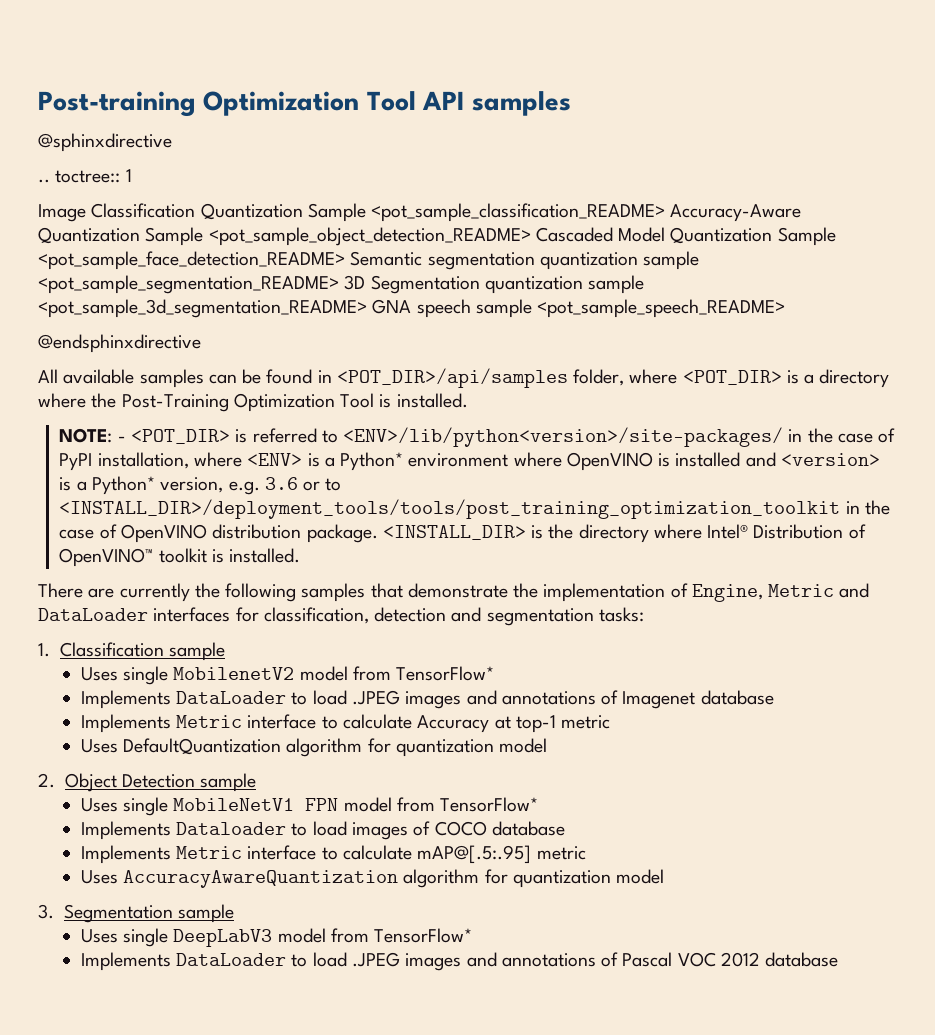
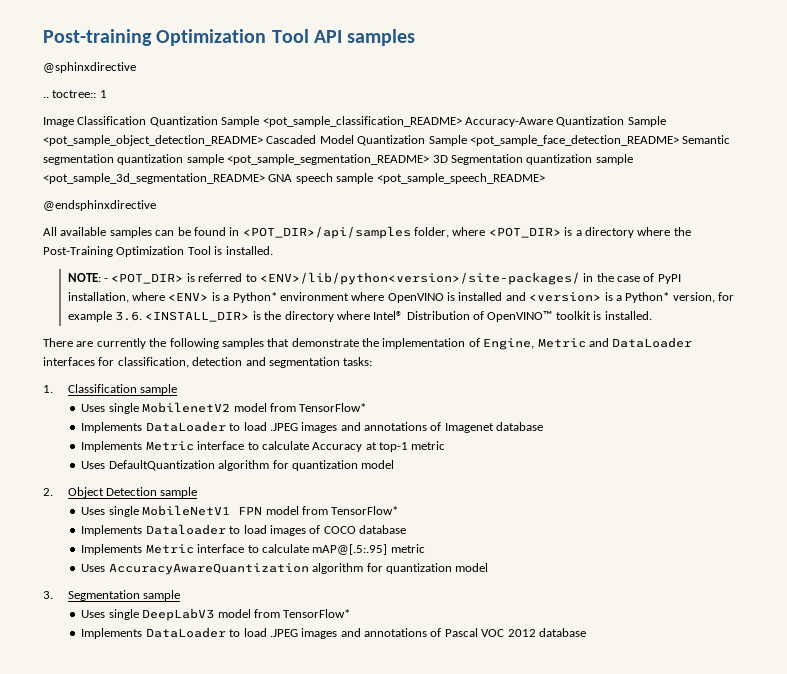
- NOTE: - <POT_DIR> is referred to <ENV>/lib/python<version>/site-packages/ in the case of PyPI installation, where <ENV> is a Python* environment where OpenVINO is installed and <version> is a Python* version, e.g. 3.6 or to <INSTALL_DIR>/deployment_tools/tools/post_training_optimization_toolkit in the case of OpenVINO distribution package. <INSTALL_DIR> is the directory where Intel® Distribution of OpenVINO™ toolkit is installed.
+ NOTE: - <POT_DIR> is referred to <ENV>/lib/python<version>/site-packages/ in the case of PyPI installation, where <ENV> is a Python* environment where OpenVINO is installed and <version> is a Python* version, for example 3.6. <INSTALL_DIR> is the directory where Intel® Distribution of OpenVINO™ toolkit is installed.

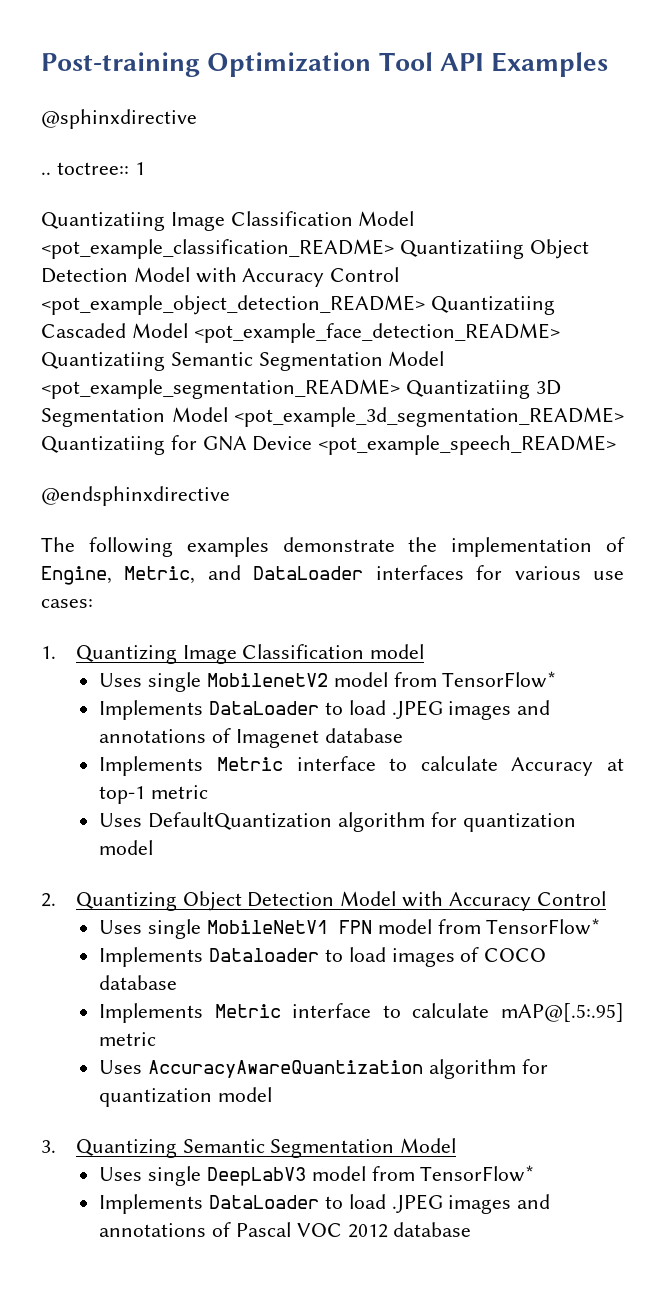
- Post-training Optimization Tool API samples
+ Post-training Optimization Tool API Examples
- Image Classification Quantization Sample <pot_sample_classification_README> Accuracy-Aware Quantization Sample <pot_sample_object_detection_README> Cascaded Model Quantization Sample <pot_sample_face_detection_README> Semantic segmentation quantization sample <pot_sample_segmentation_README> 3D Segmentation quantization sample <pot_sample_3d_segmentation_README> GNA speech sample <pot_sample_speech_README>
+ Quantizatiing Image Classification Model <pot_example_classification_README> Quantizatiing Object Detection Model with Accuracy Control <pot_example_object_detection_README> Quantizatiing Cascaded Model <pot_example_face_detection_README> Quantizatiing Semantic Segmentation Model <pot_example_segmentation_README> Quantizatiing 3D Segmentation Model <pot_example_3d_segmentation_README> Quantizatiing for GNA Device <pot_example_speech_README>
  @endsphinxdirective
- All available samples can be found in <POT_DIR>/api/samples folder, where <POT_DIR> is a directory where the Post-Training Optimization Tool is installed.
- NOTE: - <POT_DIR> is referred to <ENV>/lib/python<version>/site-packages/ in the case of PyPI installation, where <ENV> is a Python* environment where OpenVINO is installed and <version> is a Python* version, for example 3.6. <INSTALL_DIR> is the directory where Intel® Distribution of OpenVINO™ toolkit is installed.
- There are currently the following samples that demonstrate the implementation of Engine, Metric and DataLoader interfaces for classification, detection and segmentation tasks:
- 1. Classification sample
+ The following examples demonstrate the implementation of Engine, Metric, and DataLoader interfaces for various use cases:
+ 1. Quantizing Image Classification model
- 2. Object Detection sample
+ 2. Quantizing Object Detection Model with Accuracy Control
- 3. Segmentation sample
+ 3. Quantizing Semantic Segmentation Model

